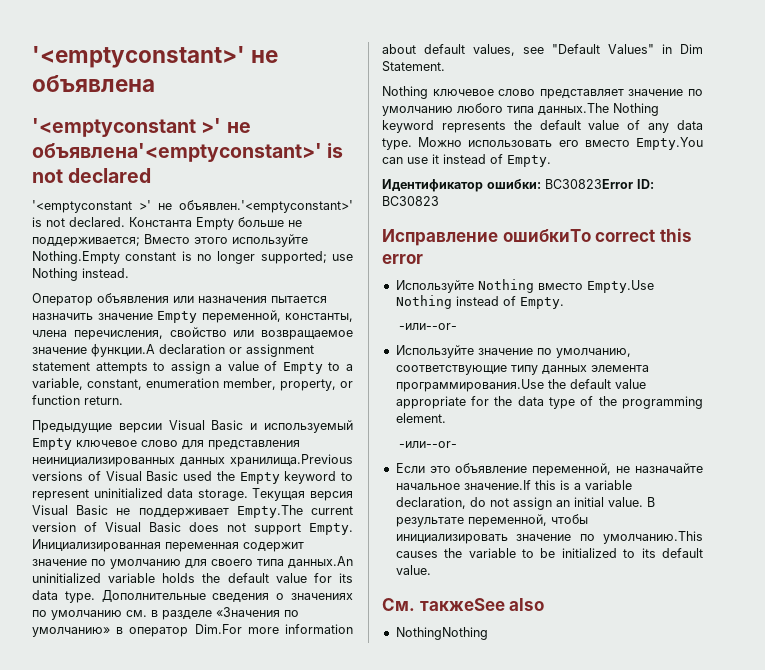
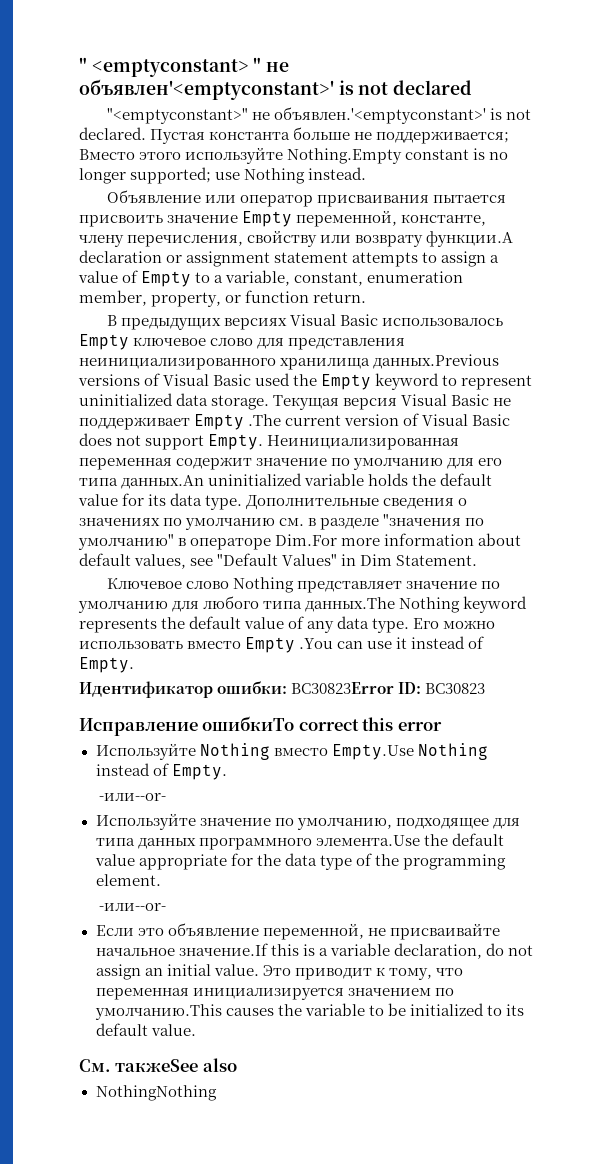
- '<emptyconstant>' не объявлена
- '<emptyconstant >' не объявлена'<emptyconstant>' is not declared
+ " <emptyconstant> " не объявлен'<emptyconstant>' is not declared
- '<emptyconstant >' не объявлен.'<emptyconstant>' is not declared.
+ "<emptyconstant>" не объявлен.'<emptyconstant>' is not declared.
- Константа Empty больше не поддерживается; Вместо этого используйте Nothing.Empty constant is no longer supported; use Nothing instead.
+ Пустая константа больше не поддерживается; Вместо этого используйте Nothing.Empty constant is no longer supported; use Nothing instead.
- Оператор объявления или назначения пытается назначить значение Empty переменной, константы, члена перечисления, свойство или возвращаемое значение функции.A declaration or assignment statement attempts to assign a value of Empty to a variable, constant, enumeration member, property, or function return.
+ Объявление или оператор присваивания пытается присвоить значение Empty переменной, константе, члену перечисления, свойству или возврату функции.A declaration or assignment statement attempts to assign a value of Empty to a variable, constant, enumeration member, property, or function return.
- Предыдущие версии Visual Basic и используемый Empty ключевое слово для представления неинициализированных данных хранилища.Previous versions of Visual Basic used the Empty keyword to represent uninitialized data storage.
+ В предыдущих версиях Visual Basic использовалось Empty ключевое слово для представления неинициализированного хранилища данных.Previous versions of Visual Basic used the Empty keyword to represent uninitialized data storage.
- Текущая версия Visual Basic не поддерживает Empty.The current version of Visual Basic does not support Empty.
+ Текущая версия Visual Basic не поддерживает Empty .The current version of Visual Basic does not support Empty.
- Инициализированная переменная содержит значение по умолчанию для своего типа данных.An uninitialized variable holds the default value for its data type.
+ Неинициализированная переменная содержит значение по умолчанию для его типа данных.An uninitialized variable holds the default value for its data type.
- Дополнительные сведения о значениях по умолчанию см. в разделе «Значения по умолчанию» в оператор Dim.For more information about default values, see "Default Values" in Dim Statement.
+ Дополнительные сведения о значениях по умолчанию см. в разделе "значения по умолчанию" в операторе Dim.For more information about default values, see "Default Values" in Dim Statement.
- Nothing ключевое слово представляет значение по умолчанию любого типа данных.The Nothing keyword represents the default value of any data type.
+ Ключевое слово Nothing представляет значение по умолчанию для любого типа данных.The Nothing keyword represents the default value of any data type.
- Можно использовать его вместо Empty.You can use it instead of Empty.
+ Его можно использовать вместо Empty .You can use it instead of Empty.
- Используйте значение по умолчанию, соответствующие типу данных элемента программирования.Use the default value appropriate for the data type of the programming element.
+ Используйте значение по умолчанию, подходящее для типа данных программного элемента.Use the default value appropriate for the data type of the programming element.
- Если это объявление переменной, не назначайте начальное значение.If this is a variable declaration, do not assign an initial value.
+ Если это объявление переменной, не присваивайте начальное значение.If this is a variable declaration, do not assign an initial value.
- В результате переменной, чтобы инициализировать значение по умолчанию.This causes the variable to be initialized to its default value.
+ Это приводит к тому, что переменная инициализируется значением по умолчанию.This causes the variable to be initialized to its default value.

